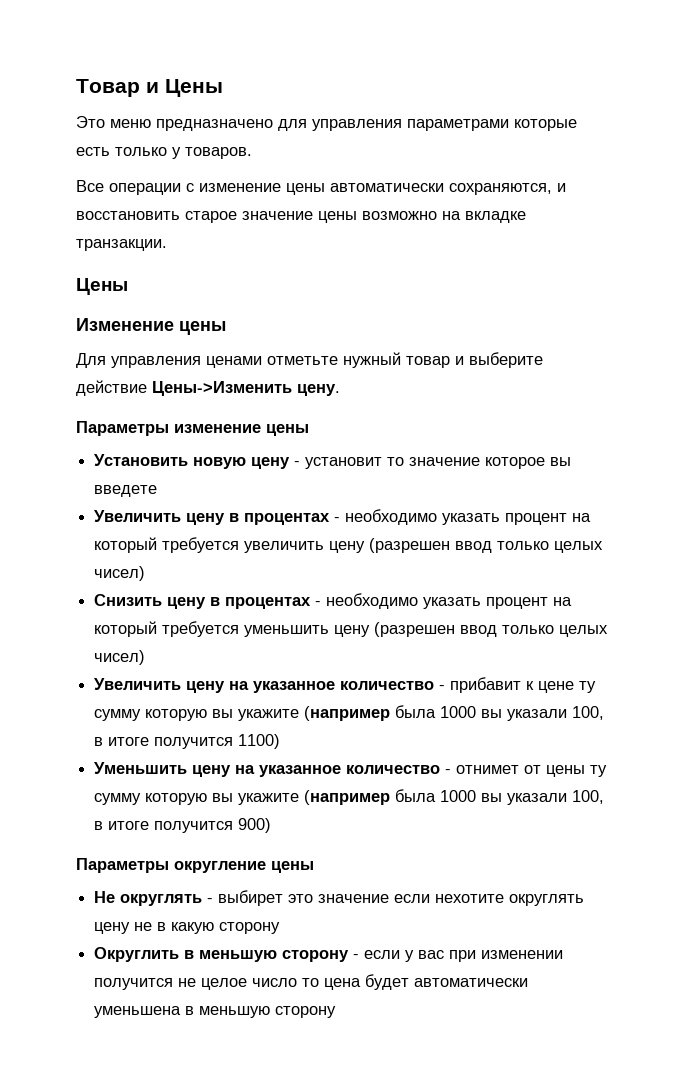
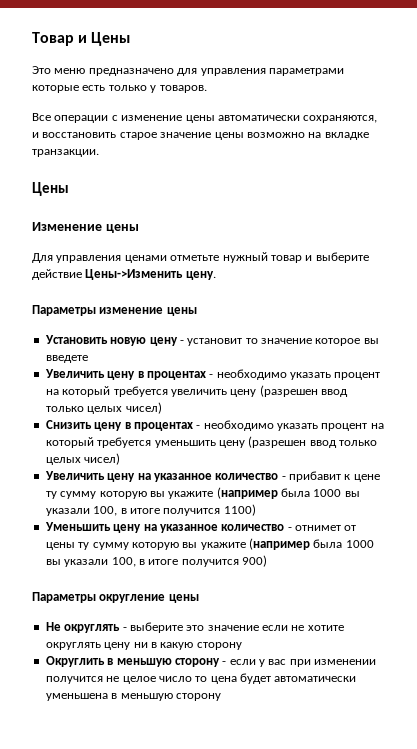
- Не округлять - выбирет это значение если нехотите округлять цену не в какую сторону
+ Не округлять - выберите это значение если не хотите округлять цену ни в какую сторону

